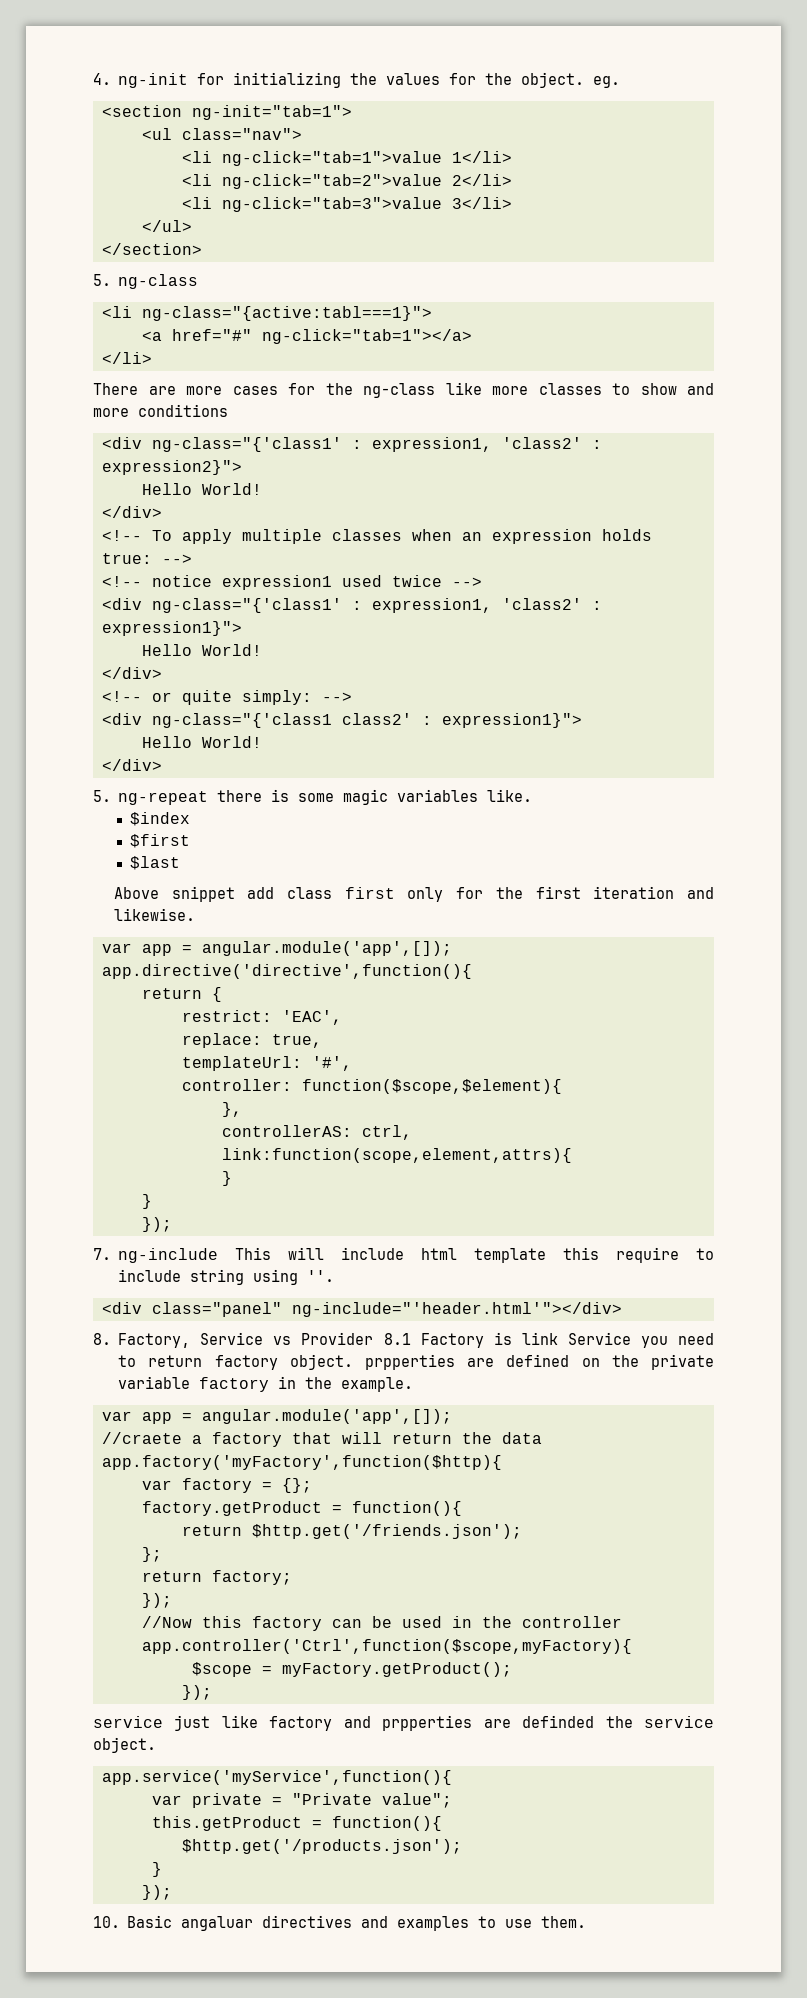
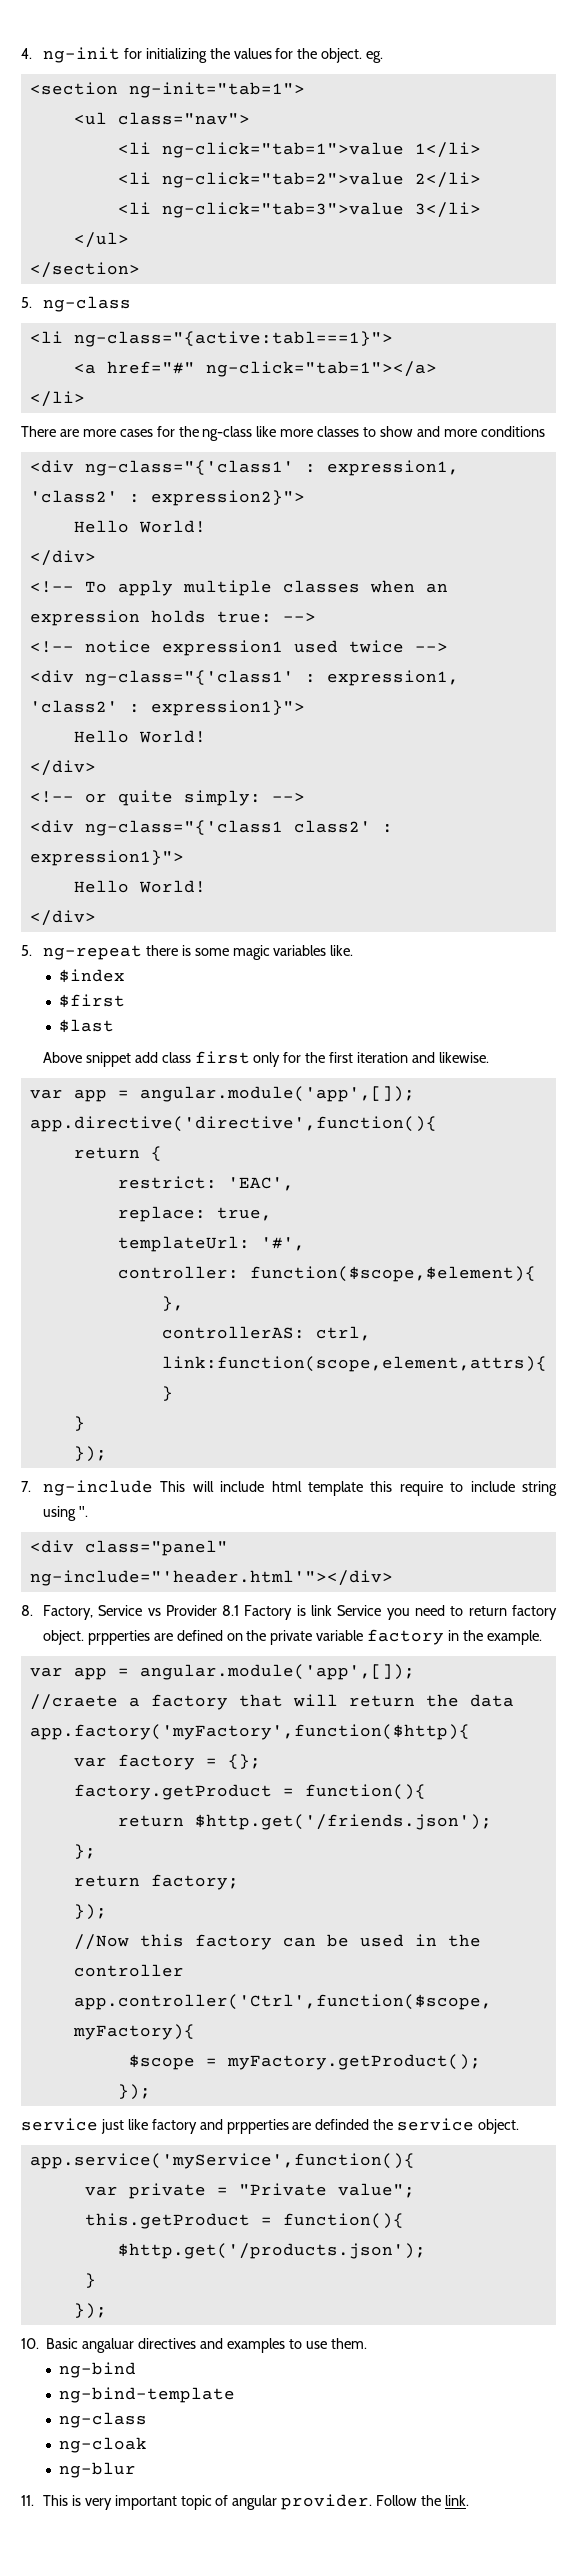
+ ng-bind
+ ng-bind-template
+ ng-class
+ ng-cloak
+ ng-blur
+ 11. This is very important topic of angular provider. Follow the link.

